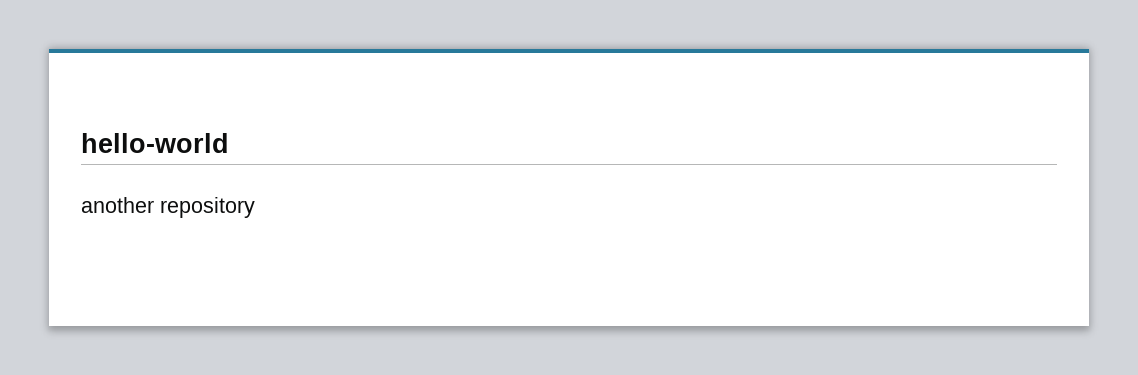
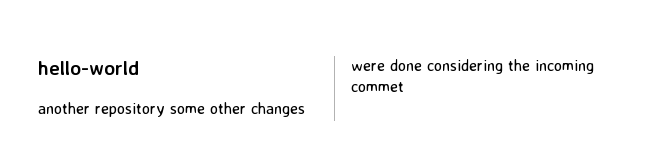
- another repository
+ another repository some other changes were done considering the incoming commet

